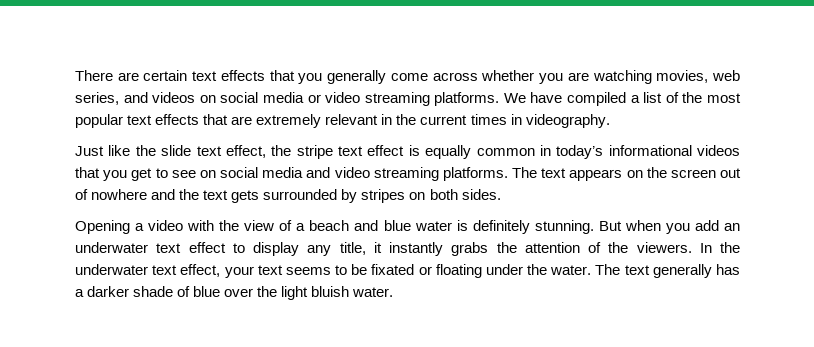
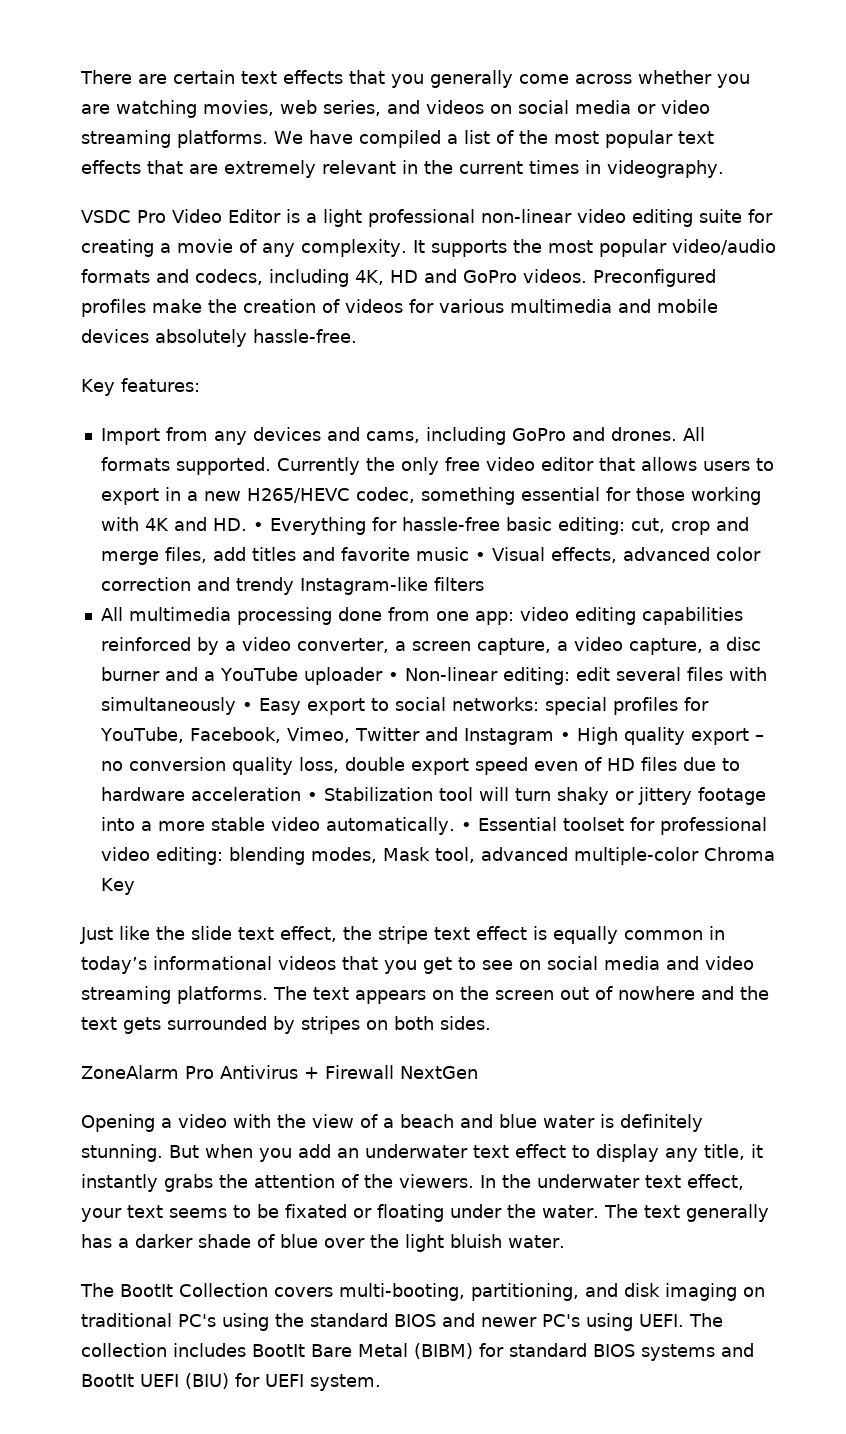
+ VSDC Pro Video Editor is a light professional non-linear video editing suite for creating a movie of any complexity. It supports the most popular video/audio formats and codecs, including 4K, HD and GoPro videos. Preconfigured profiles make the creation of videos for various multimedia and mobile devices absolutely hassle-free.
+ Key features:
+ Import from any devices and cams, including GoPro and drones. All formats supported. Сurrently the only free video editor that allows users to export in a new H265/HEVC codec, something essential for those working with 4K and HD. • Everything for hassle-free basic editing: cut, crop and merge files, add titles and favorite music • Visual effects, advanced color correction and trendy Instagram-like filters
+ All multimedia processing done from one app: video editing capabilities reinforced by a video converter, a screen capture, a video capture, a disc burner and a YouTube uploader • Non-linear editing: edit several files with simultaneously • Easy export to social networks: special profiles for YouTube, Facebook, Vimeo, Twitter and Instagram • High quality export – no conversion quality loss, double export speed even of HD files due to hardware acceleration • Stabilization tool will turn shaky or jittery footage into a more stable video automatically. • Essential toolset for professional video editing: blending modes, Mask tool, advanced multiple-color Chroma Key
+ ZoneAlarm Pro Antivirus + Firewall NextGen
+ The BootIt Collection covers multi-booting, partitioning, and disk imaging on traditional PC's using the standard BIOS and newer PC's using UEFI. The collection includes BootIt Bare Metal (BIBM) for standard BIOS systems and BootIt UEFI (BIU) for UEFI system.

